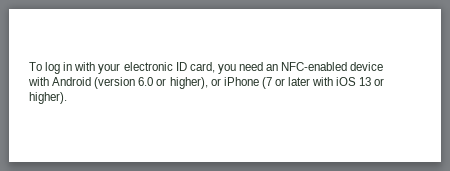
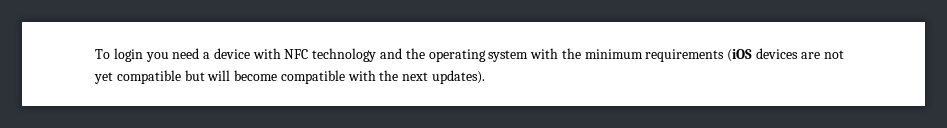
- To log in with your electronic ID card, you need an NFC-enabled device with Android (version 6.0 or higher), or iPhone (7 or later with iOS 13 or higher).
+ To login you need a device with NFC technology and the operating system with the minimum requirements (iOS devices are not yet compatible but will become compatible with the next updates).

